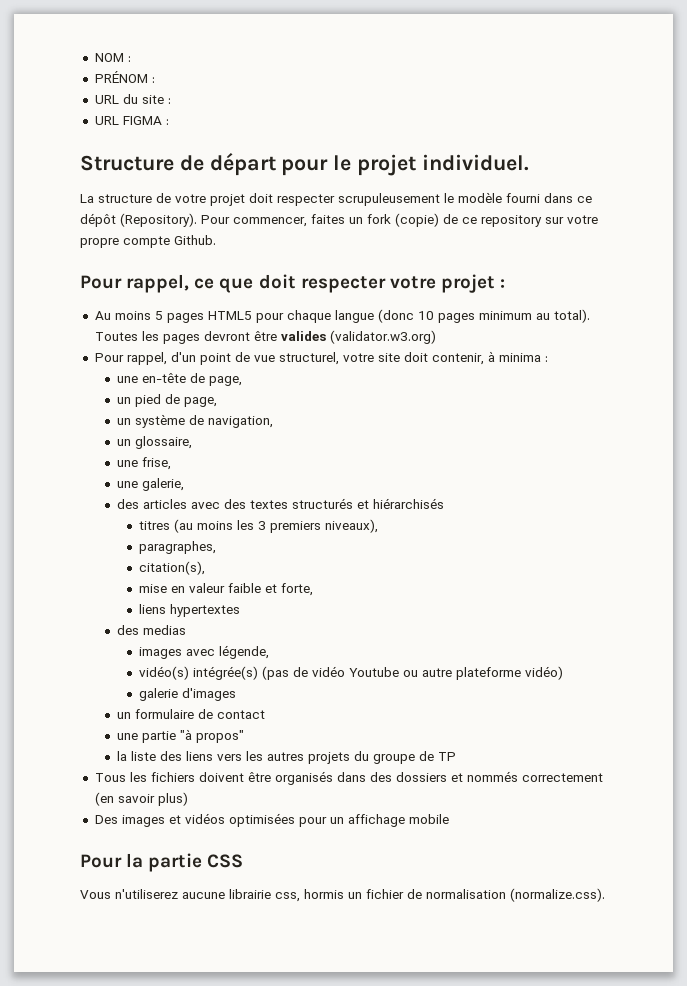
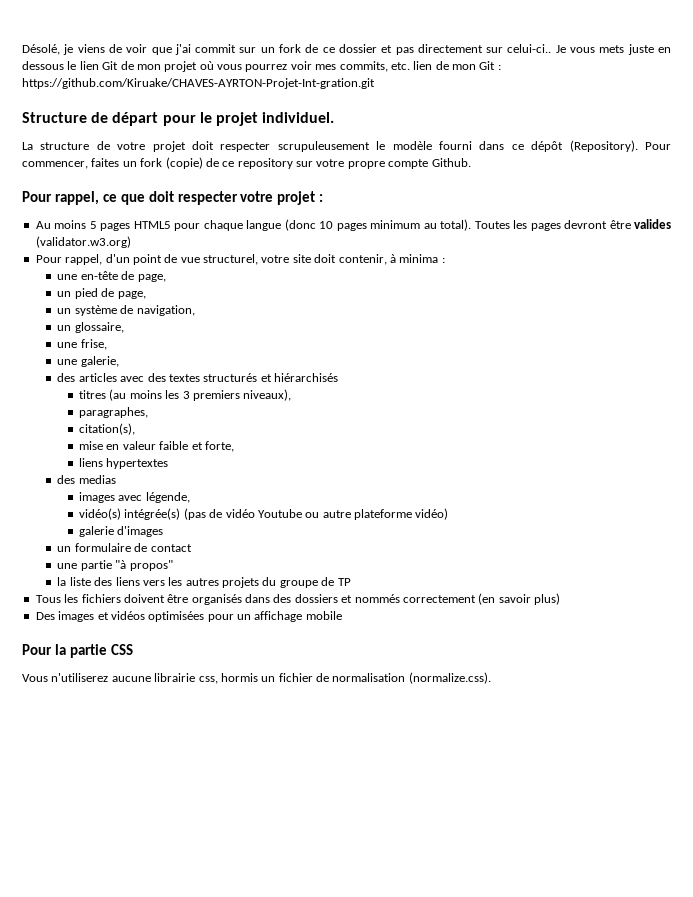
- NOM :
- PRÉNOM :
- URL du site :
- URL FIGMA :
+ Désolé, je viens de voir que j'ai commit sur un fork de ce dossier et pas directement sur celui-ci.. Je vous mets juste en dessous le lien Git de mon projet où vous pourrez voir mes commits, etc. lien de mon Git : https://github.com/Kiruake/CHAVES-AYRTON-Projet-Int-gration.git

